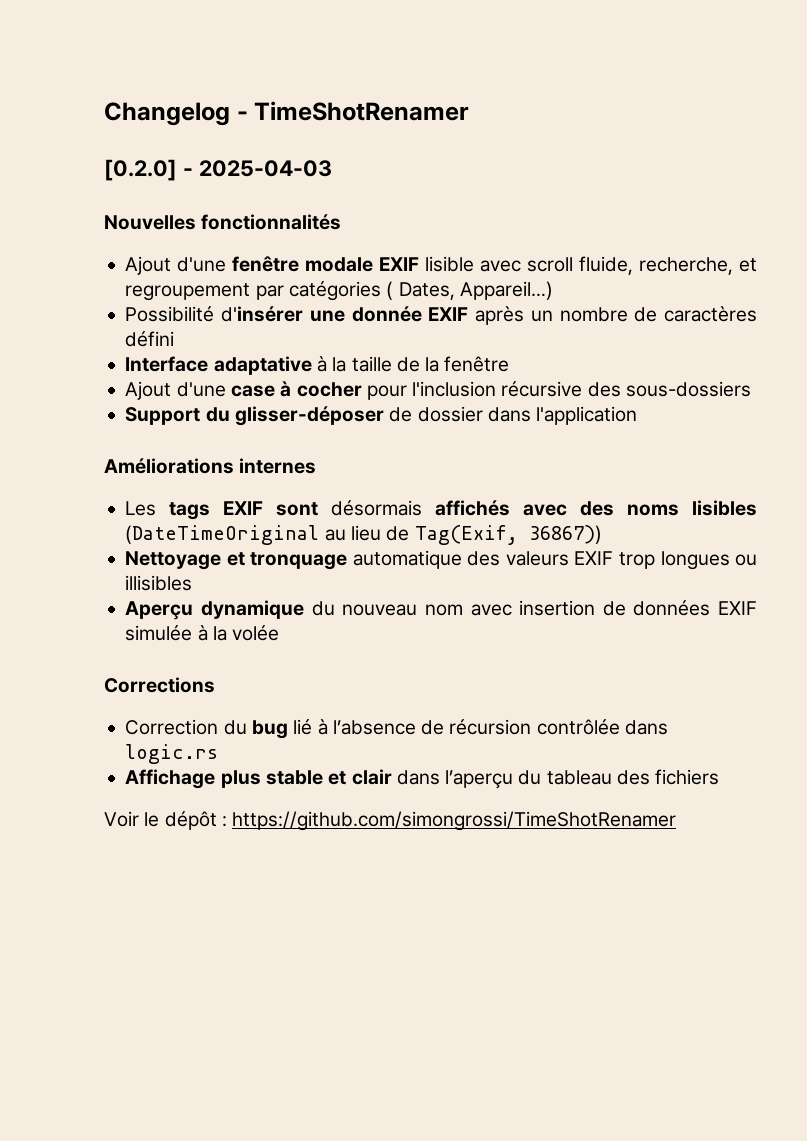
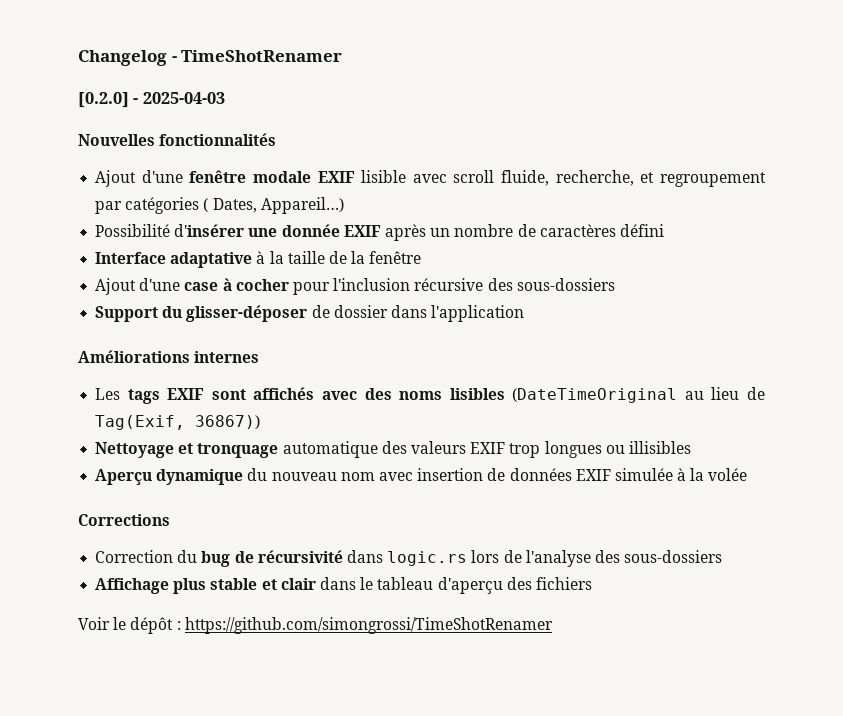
- Les tags EXIF sont désormais affichés avec des noms lisibles (DateTimeOriginal au lieu de Tag(Exif, 36867))
+ Les tags EXIF sont affichés avec des noms lisibles (DateTimeOriginal au lieu de Tag(Exif, 36867))
- Correction du bug lié à l’absence de récursion contrôlée dans logic.rs
+ Correction du bug de récursivité dans logic.rs lors de l'analyse des sous-dossiers
- Affichage plus stable et clair dans l’aperçu du tableau des fichiers
+ Affichage plus stable et clair dans le tableau d'aperçu des fichiers

